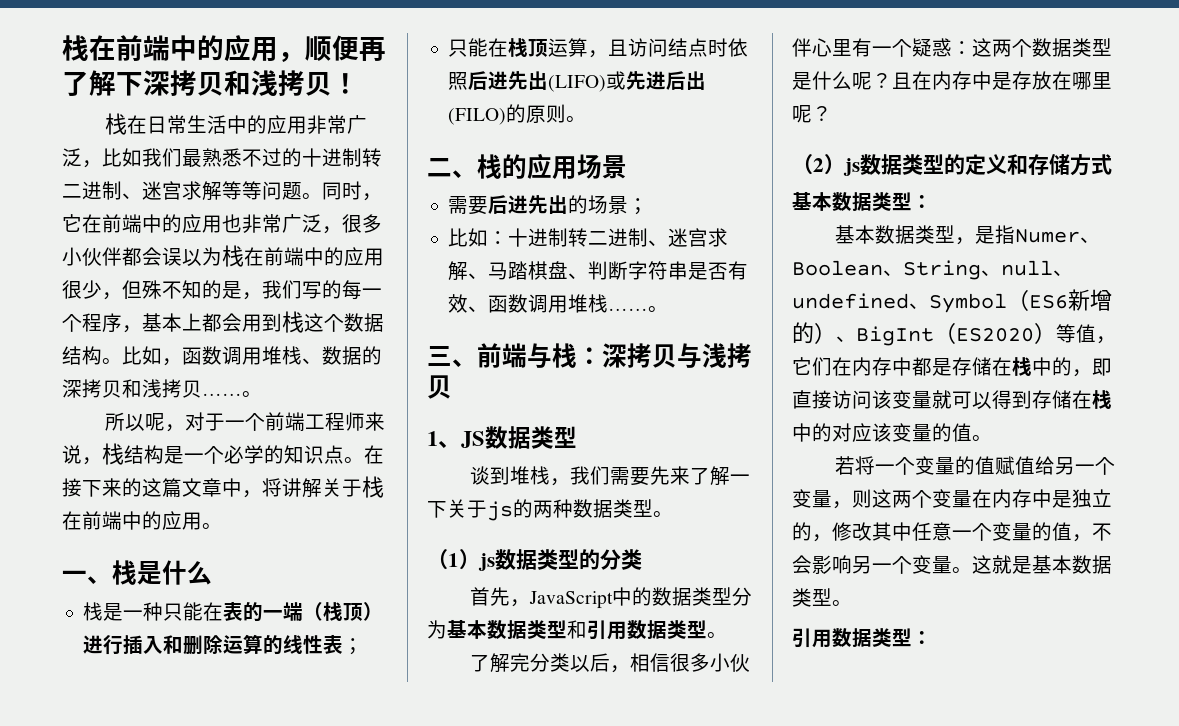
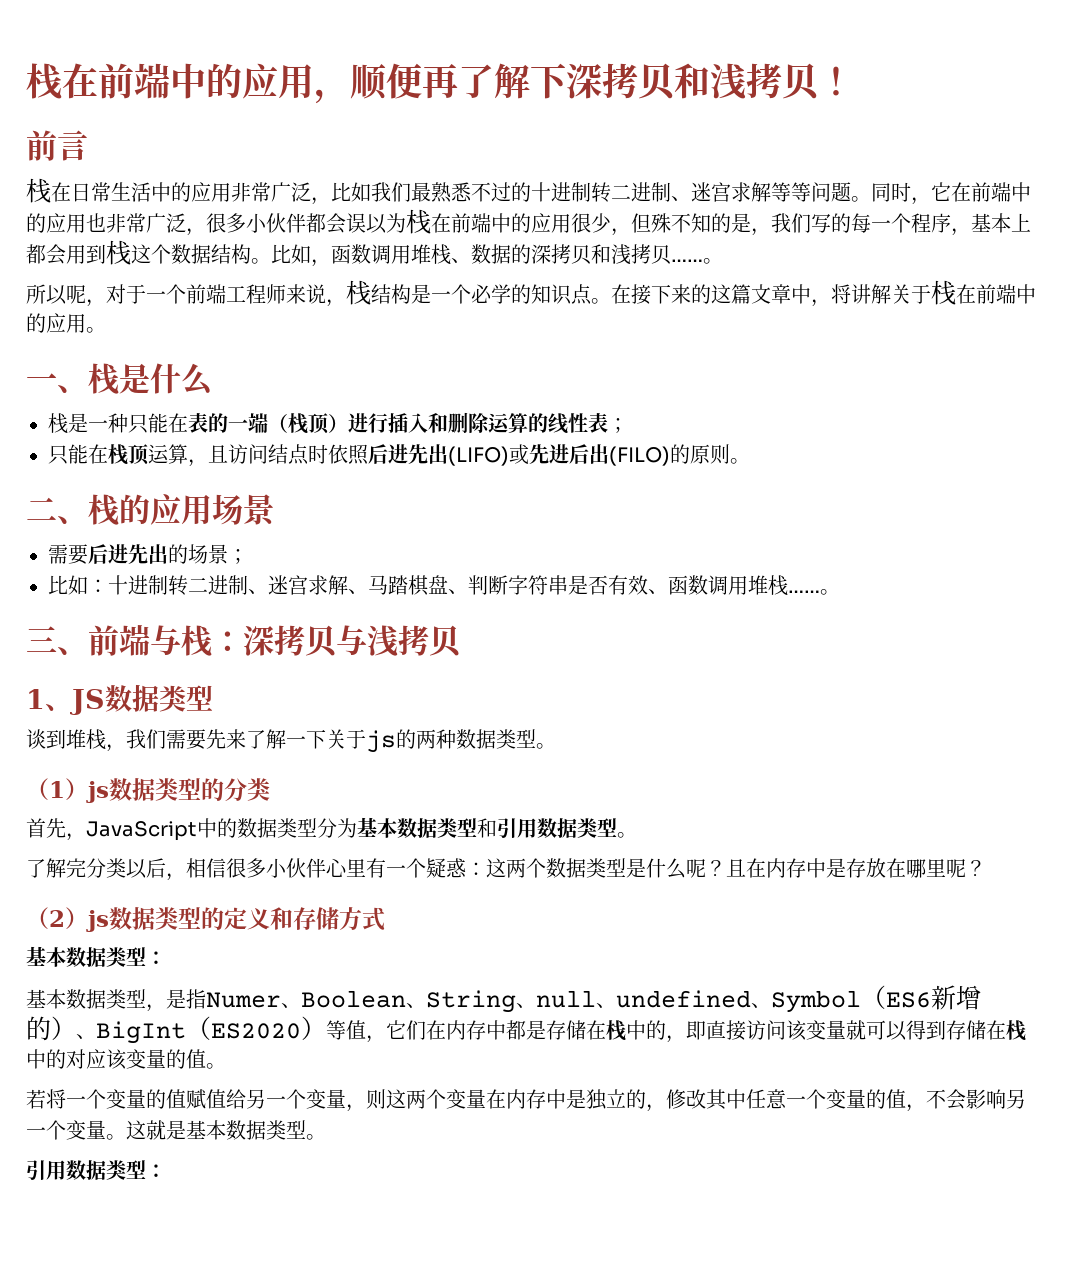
+ 前言

